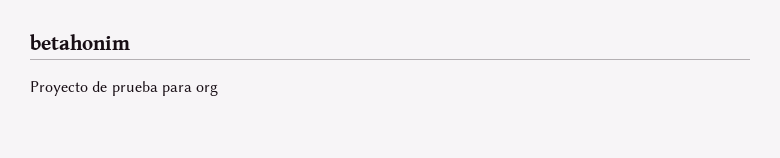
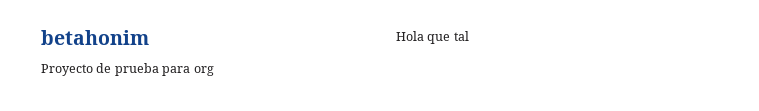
+ Hola que tal

